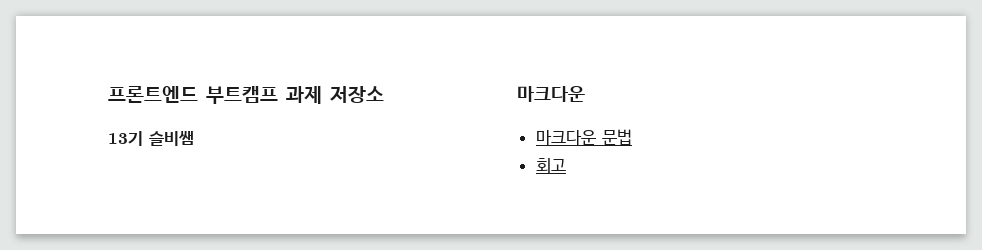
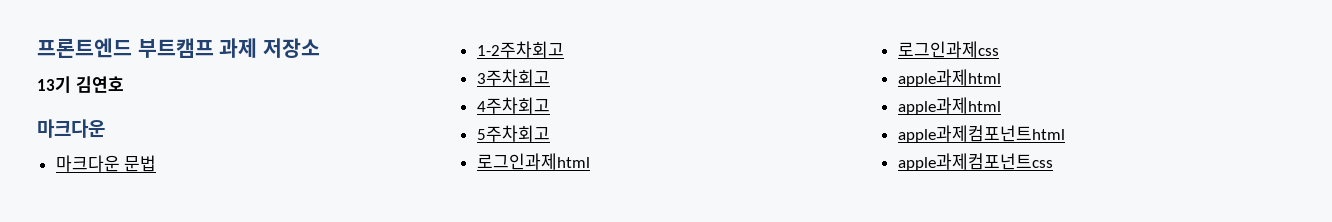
- 13기 슬비쌤
+ 13기 김연호
- 회고
+ 1-2주차회고
+ 3주차회고
+ 4주차회고
+ 5주차회고
+ 로그인과제html
+ 로그인과제css
+ apple과제html
+ apple과제html
+ apple과제컴포넌트html
+ apple과제컴포넌트css

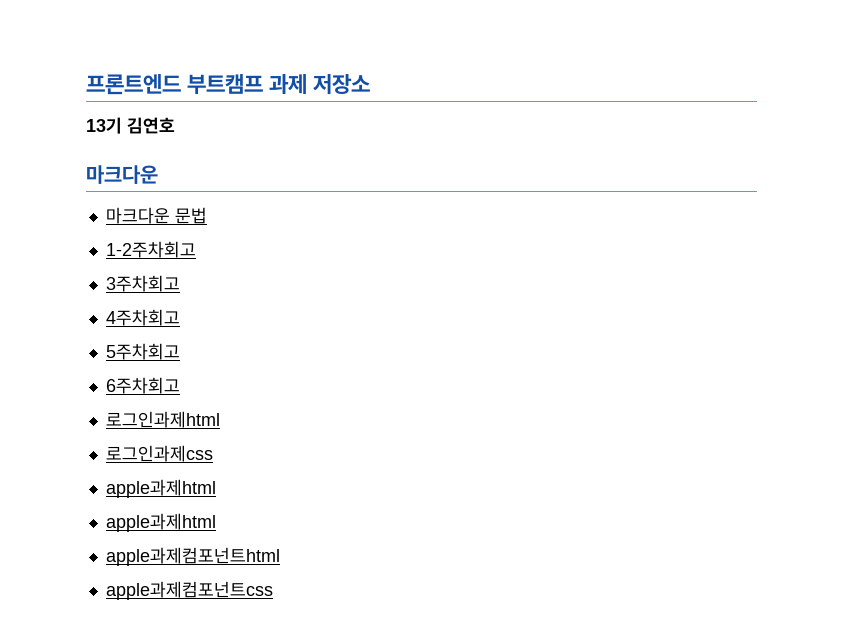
+ 6주차회고

